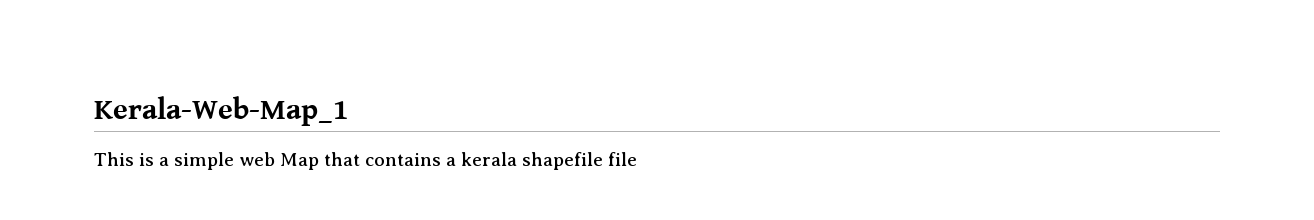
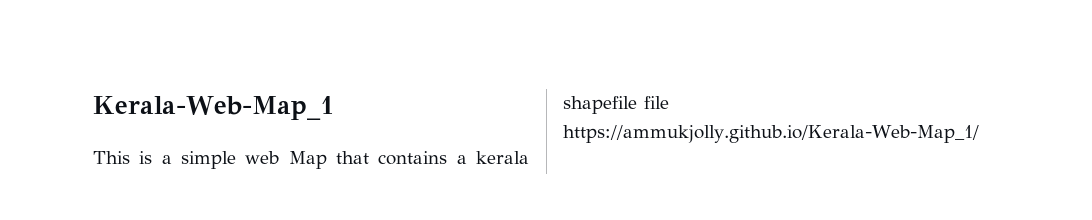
- This is a simple web Map that contains a kerala shapefile file
+ This is a simple web Map that contains a kerala shapefile file https://ammukjolly.github.io/Kerala-Web-Map_1/

